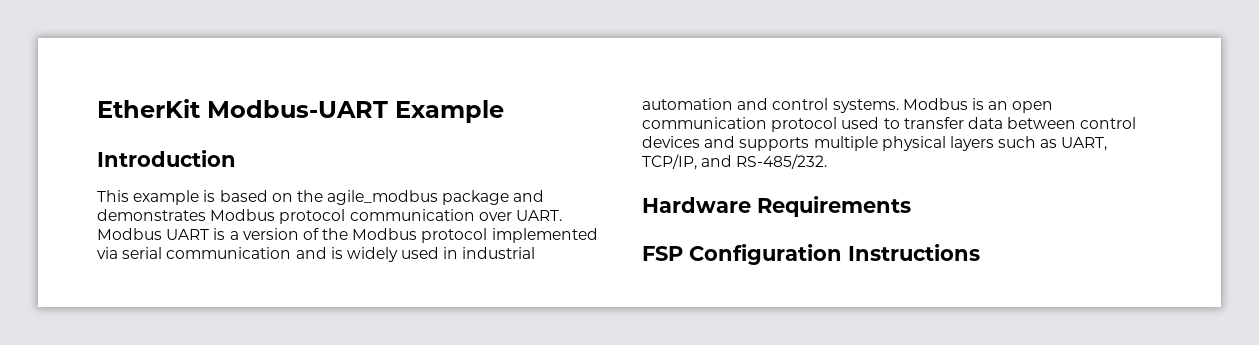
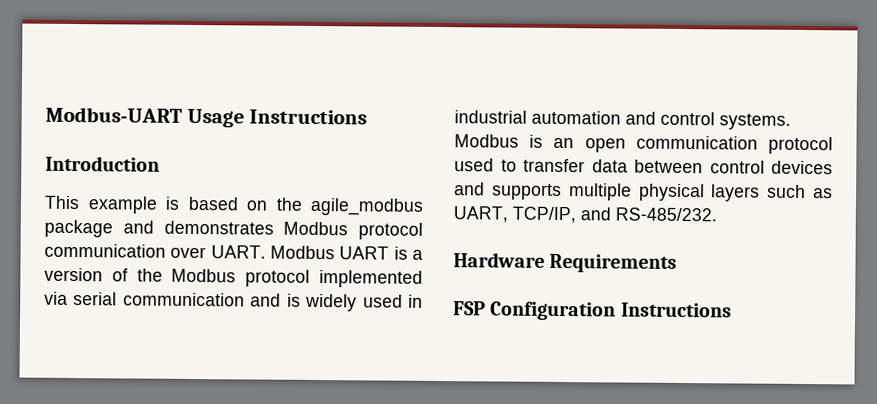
- EtherKit Modbus-UART Example
+ Modbus-UART Usage Instructions

